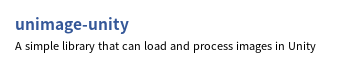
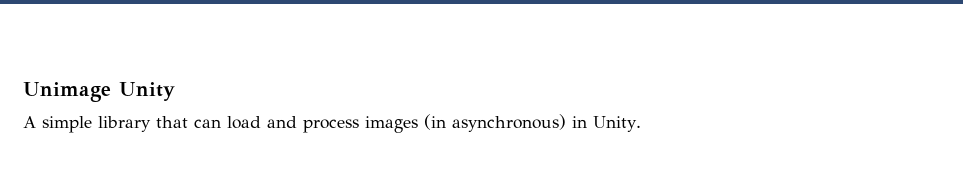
- unimage-unity
+ Unimage Unity
- A simple library that can load and process images in Unity
+ A simple library that can load and process images (in asynchronous) in Unity.

